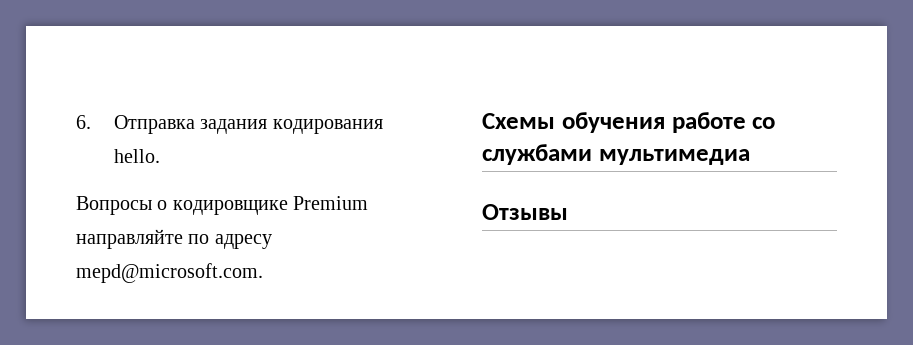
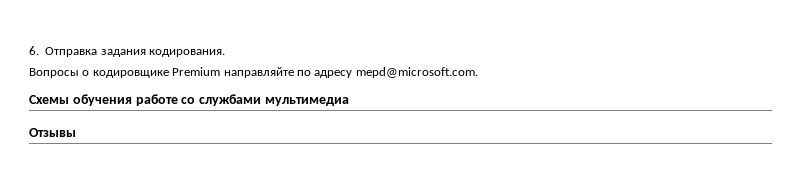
- 6. Отправка задания кодирования hello.
+ 6. Отправка задания кодирования.

